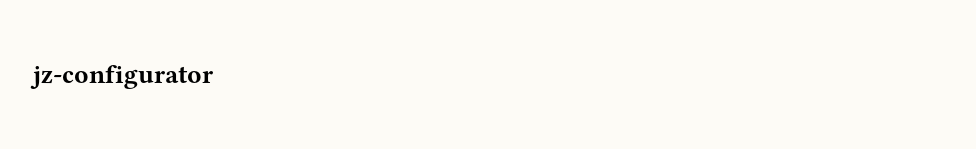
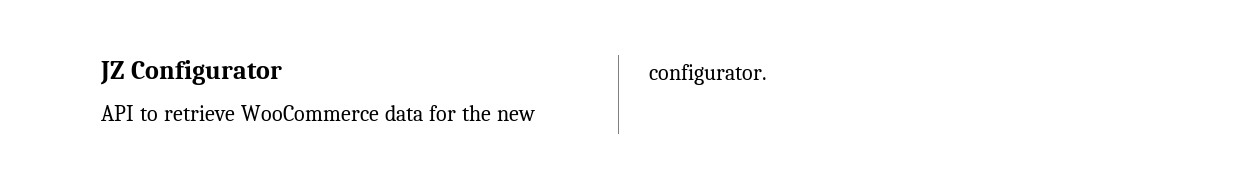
- jz-configurator
+ JZ Configurator
+ API to retrieve WooCommerce data for the new configurator.

